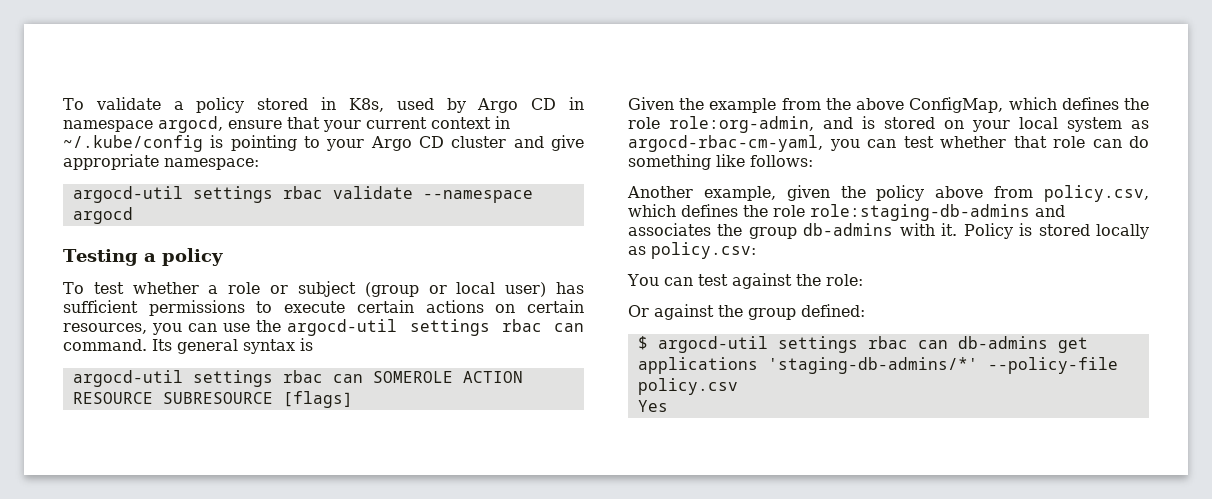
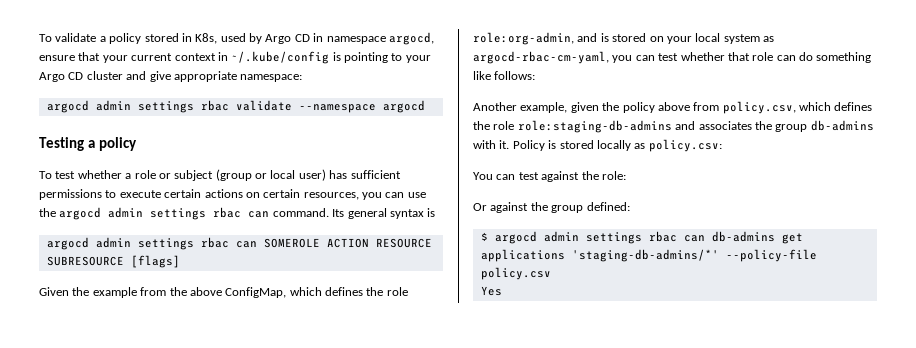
- argocd-util settings rbac validate --namespace argocd
+ argocd admin settings rbac validate --namespace argocd
- To test whether a role or subject (group or local user) has sufficient permissions to execute certain actions on certain resources, you can use the argocd-util settings rbac can command.
+ To test whether a role or subject (group or local user) has sufficient permissions to execute certain actions on certain resources, you can use the argocd admin settings rbac can command.
- argocd-util settings rbac can SOMEROLE ACTION RESOURCE SUBRESOURCE [flags]
+ argocd admin settings rbac can SOMEROLE ACTION RESOURCE SUBRESOURCE [flags]
- $ argocd-util settings rbac can db-admins get applications 'staging-db-admins/*' --policy-file policy.csv
+ $ argocd admin settings rbac can db-admins get applications 'staging-db-admins/*' --policy-file policy.csv

